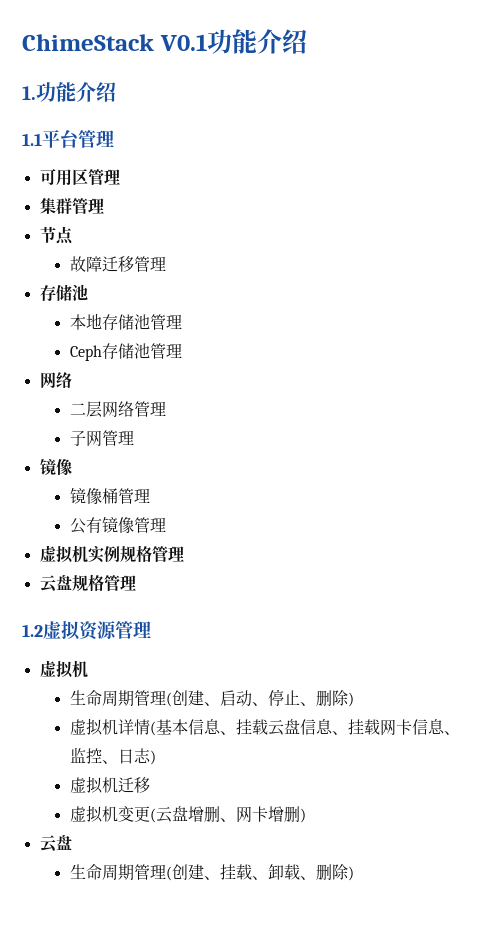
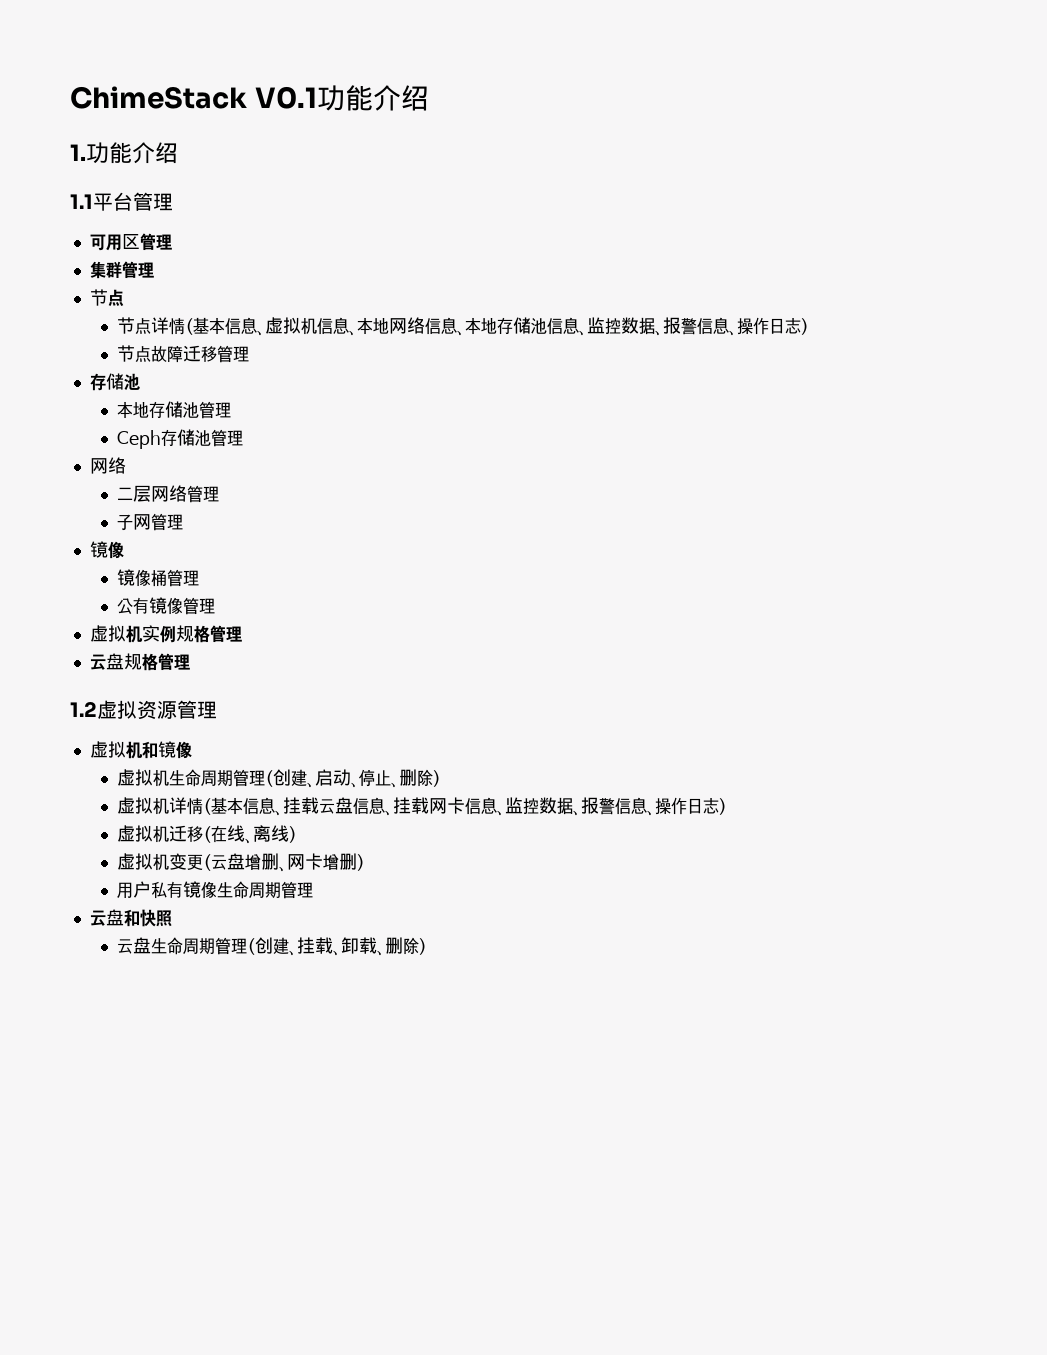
- 故障迁移管理
+ 节点详情(基本信息、虚拟机信息、本地网络信息、本地存储池信息、监控数据、报警信息、操作日志)
+ 节点故障迁移管理
  1.2虚拟资源管理
- 虚拟机
- 生命周期管理(创建、启动、停止、删除)
+ 虚拟机和镜像
+ 虚拟机生命周期管理(创建、启动、停止、删除)
- 虚拟机详情(基本信息、挂载云盘信息、挂载网卡信息、监控、日志)
+ 虚拟机详情(基本信息、挂载云盘信息、挂载网卡信息、监控数据、报警信息、操作日志)
- 虚拟机迁移
+ 虚拟机迁移(在线、离线)
  虚拟机变更(云盘增删、网卡增删)
- 云盘
- 生命周期管理(创建、挂载、卸载、删除)
+ 用户私有镜像生命周期管理
+ 云盘和快照
+ 云盘生命周期管理(创建、挂载、卸载、删除)

